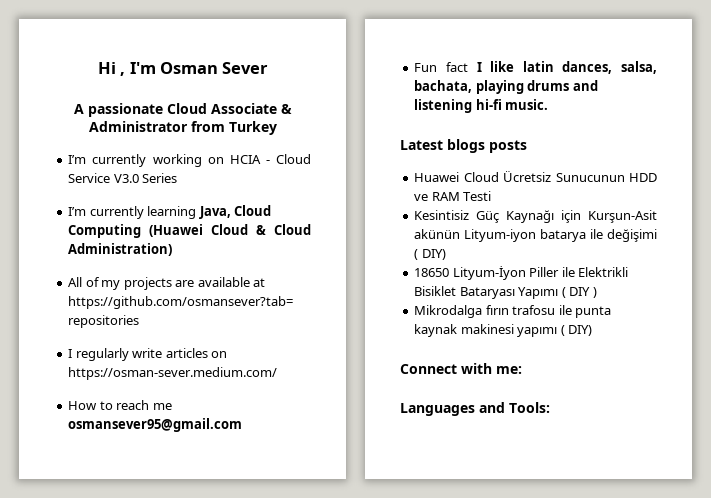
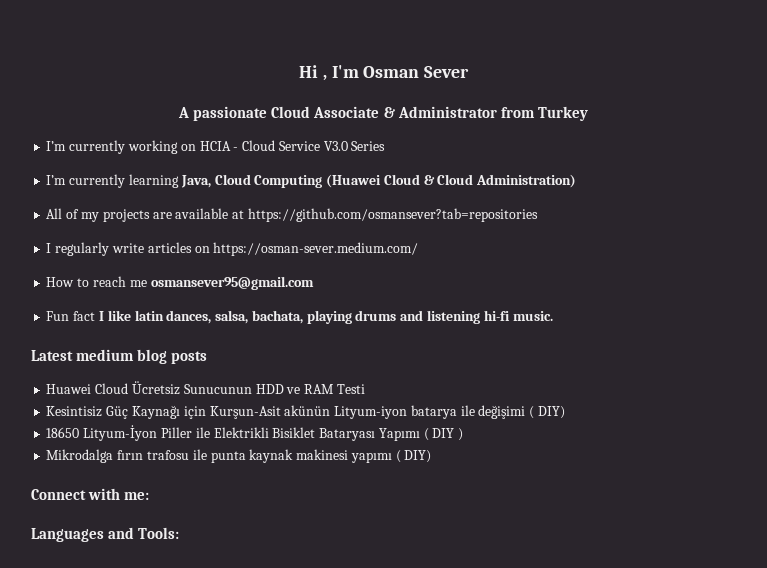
- Latest blogs posts
+ Latest medium blog posts

